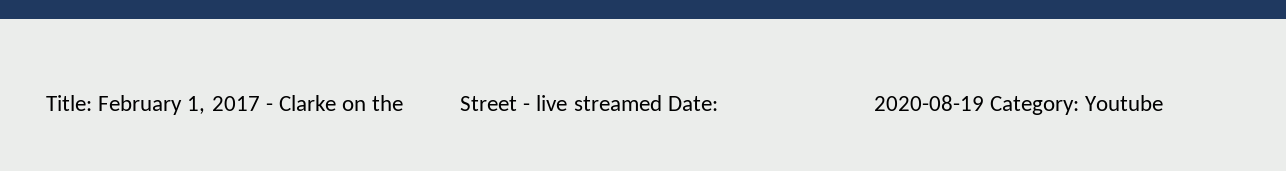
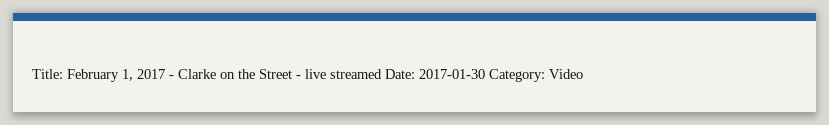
- Title: February 1, 2017 - Clarke on the Street - live streamed Date: 2020-08-19 Category: Youtube
+ Title: February 1, 2017 - Clarke on the Street - live streamed Date: 2017-01-30 Category: Video

